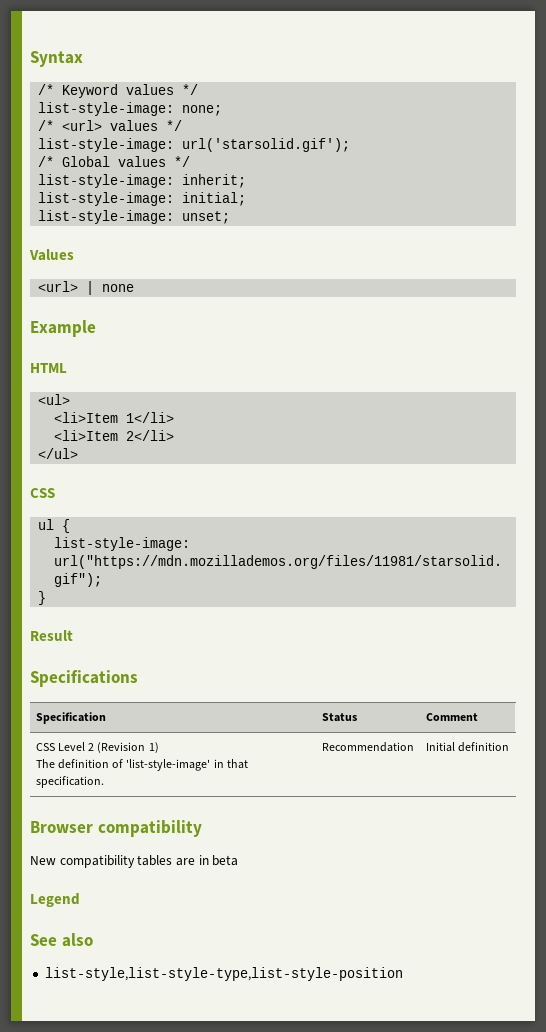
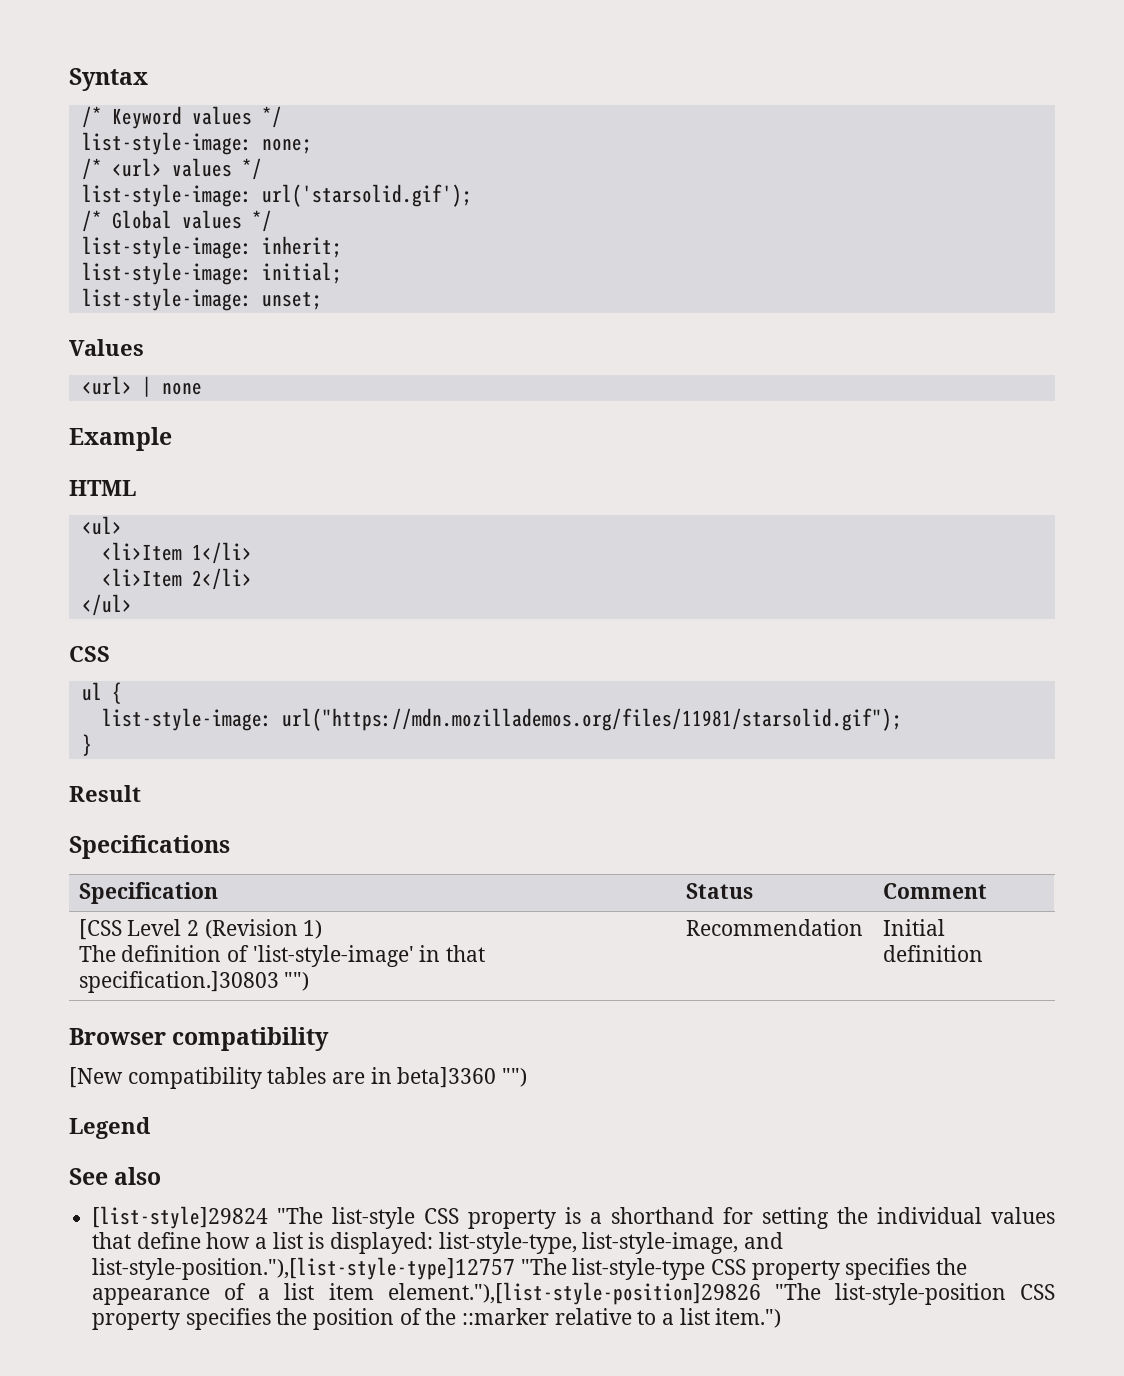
- CSS Level 2 (Revision 1)
- The definition of 'list-style-image' in that specification. | Recommendation | Initial definition
+ [CSS Level 2 (Revision 1)
+ The definition of 'list-style-image' in that specification.]30803 "") | Recommendation | Initial definition
- New compatibility tables are in beta
+ [New compatibility tables are in beta]3360 "")
- list-style,list-style-type,list-style-position
+ [list-style]29824 "The list-style CSS property is a shorthand for setting the individual values that define how a list is displayed: list-style-type, list-style-image, and list-style-position."),[list-style-type]12757 "The list-style-type CSS property specifies the appearance of a list item element."),[list-style-position]29826 "The list-style-position CSS property specifies the position of the ::marker relative to a list item.")

